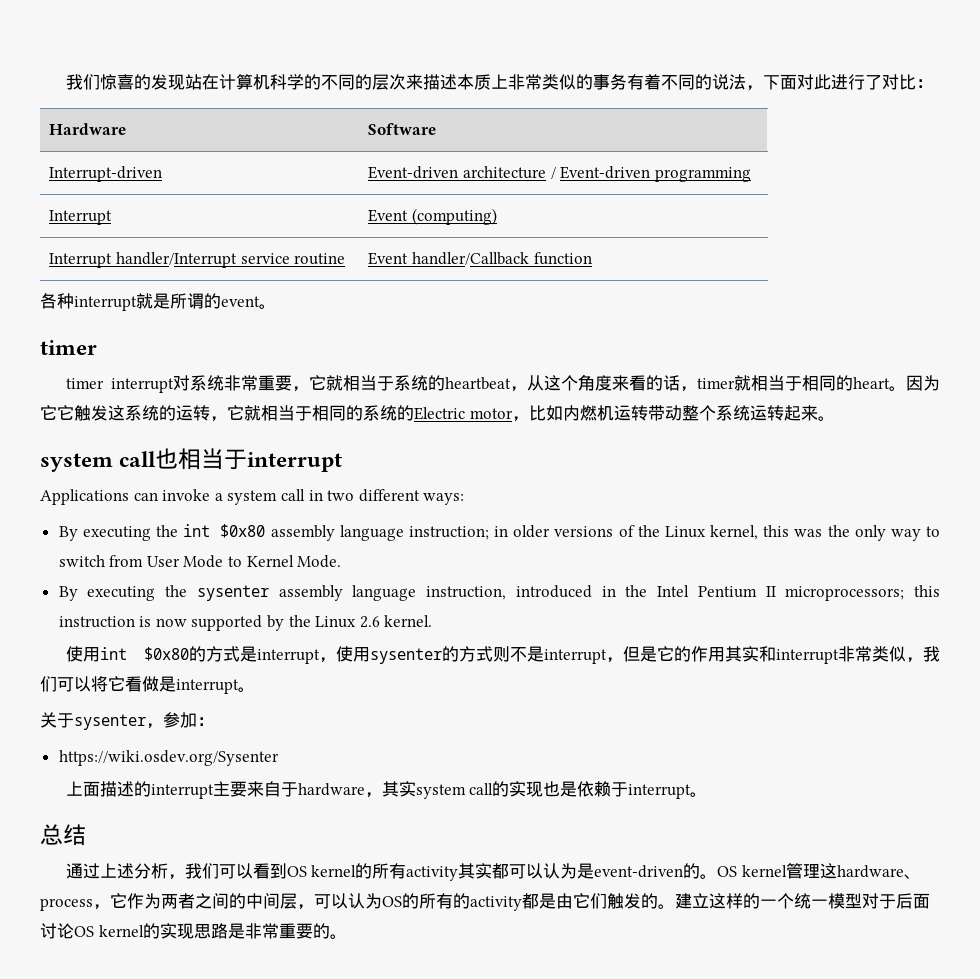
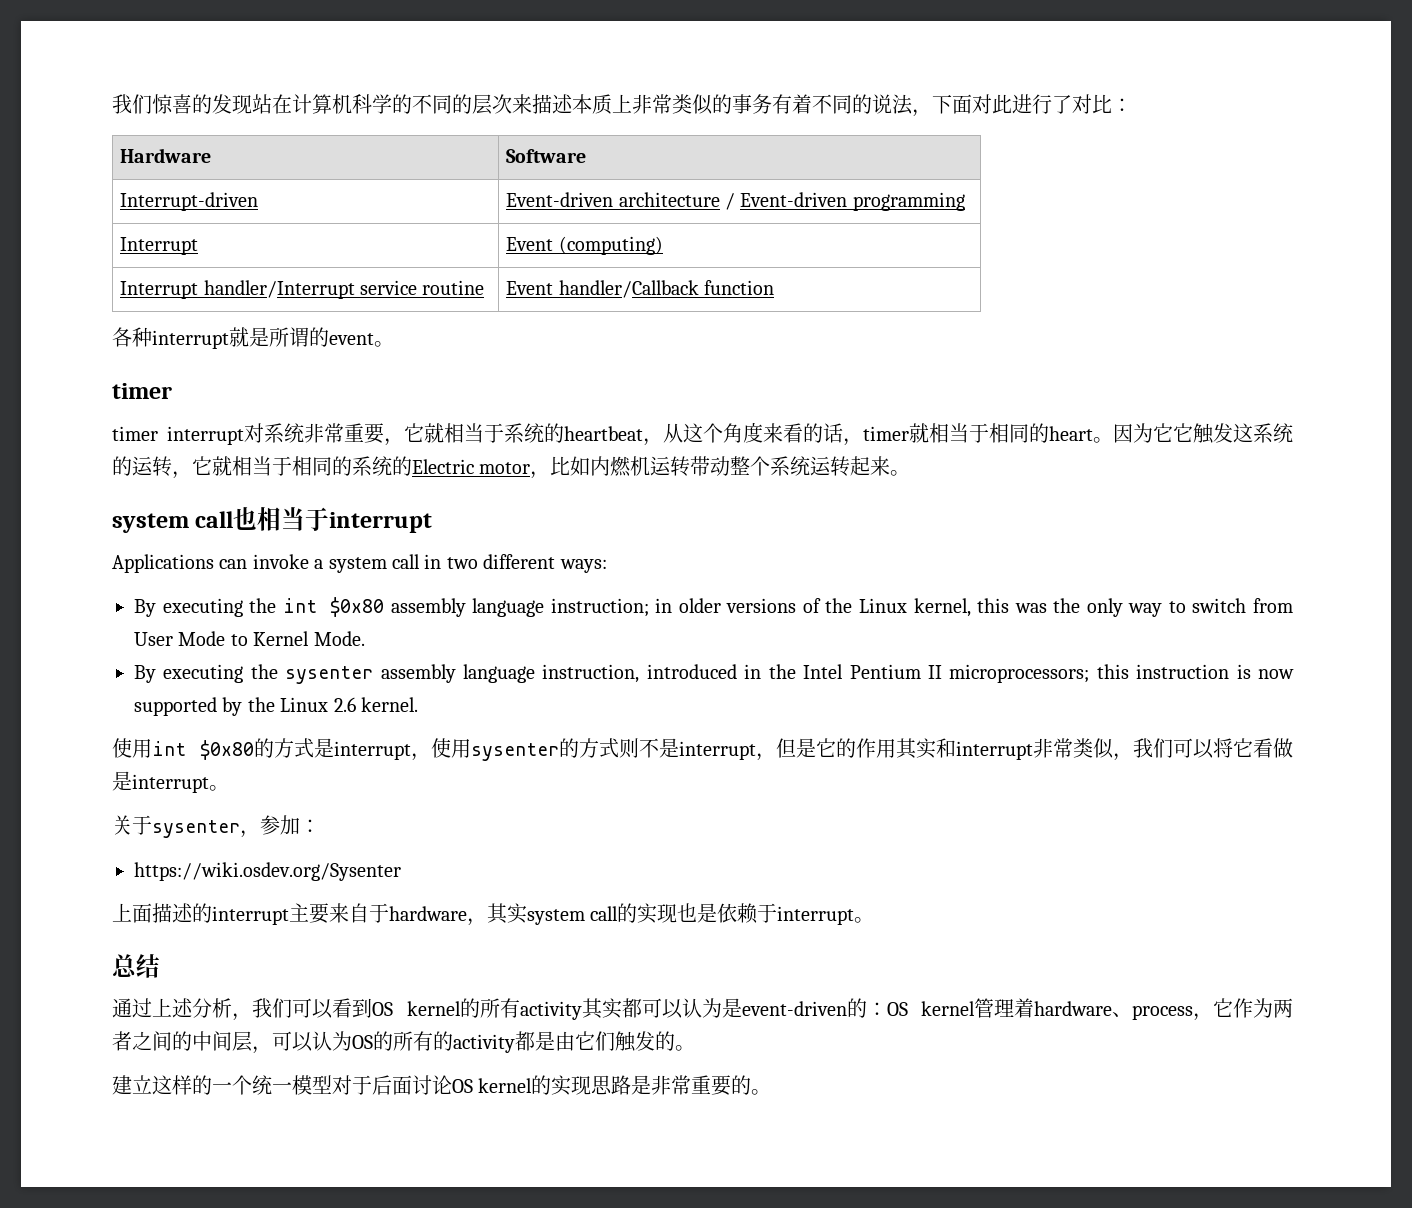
- 通过上述分析，我们可以看到OS kernel的所有activity其实都可以认为是event-driven的。OS kernel管理这hardware、process，它作为两者之间的中间层，可以认为OS的所有的activity都是由它们触发的。建立这样的一个统一模型对于后面讨论OS kernel的实现思路是非常重要的。
+ 通过上述分析，我们可以看到OS kernel的所有activity其实都可以认为是event-driven的：OS kernel管理着hardware、process，它作为两者之间的中间层，可以认为OS的所有的activity都是由它们触发的。
+ 建立这样的一个统一模型对于后面讨论OS kernel的实现思路是非常重要的。

